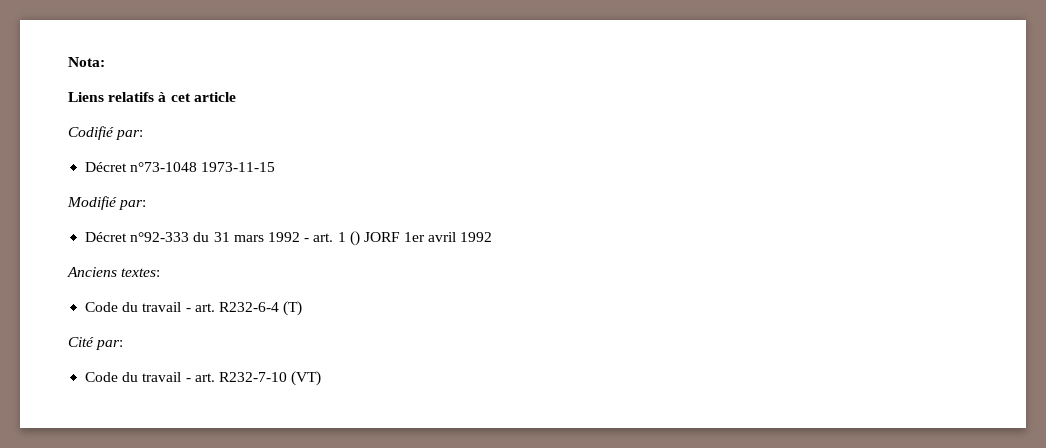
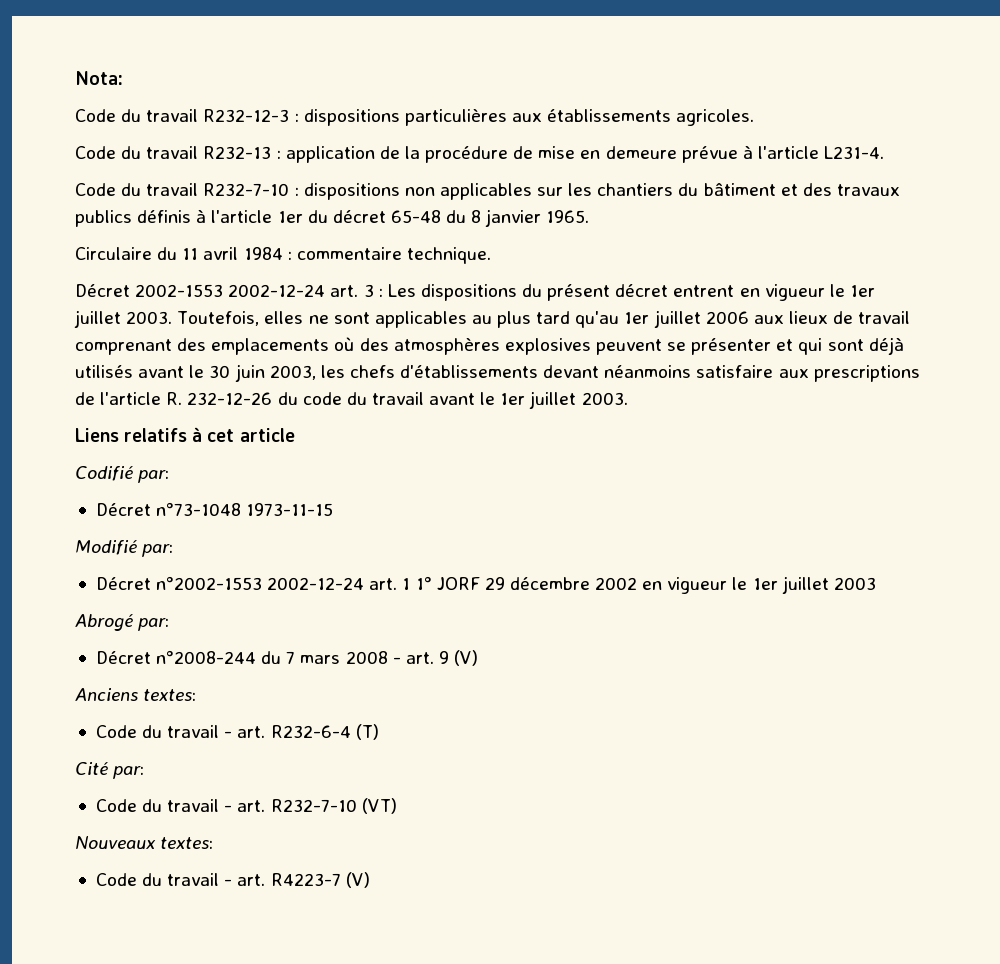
+ Code du travail R232-12-3 : dispositions particulières aux établissements agricoles.
+ Code du travail R232-13 : application de la procédure de mise en demeure prévue à l'article L231-4.
+ Code du travail R232-7-10 : dispositions non applicables sur les chantiers du bâtiment et des travaux publics définis à l'article 1er du décret 65-48 du 8 janvier 1965.
+ Circulaire du 11 avril 1984 : commentaire technique.
+ Décret 2002-1553 2002-12-24 art. 3 : Les dispositions du présent décret entrent en vigueur le 1er juillet 2003. Toutefois, elles ne sont applicables au plus tard qu'au 1er juillet 2006 aux lieux de travail comprenant des emplacements où des atmosphères explosives peuvent se présenter et qui sont déjà utilisés avant le 30 juin 2003, les chefs d'établissements devant néanmoins satisfaire aux prescriptions de l'article R. 232-12-26 du code du travail avant le 1er juillet 2003.
- Décret n°92-333 du 31 mars 1992 - art. 1 () JORF 1er avril 1992
+ Décret n°2002-1553 2002-12-24 art. 1 1° JORF 29 décembre 2002 en vigueur le 1er juillet 2003
+ Abrogé par:
+ Décret n°2008-244 du 7 mars 2008 - art. 9 (V)
+ Nouveaux textes:
+ Code du travail - art. R4223-7 (V)

